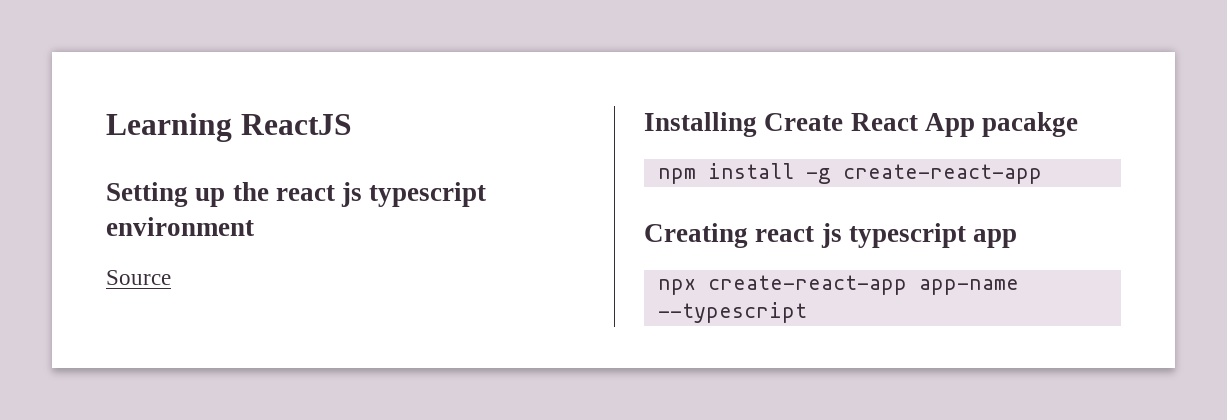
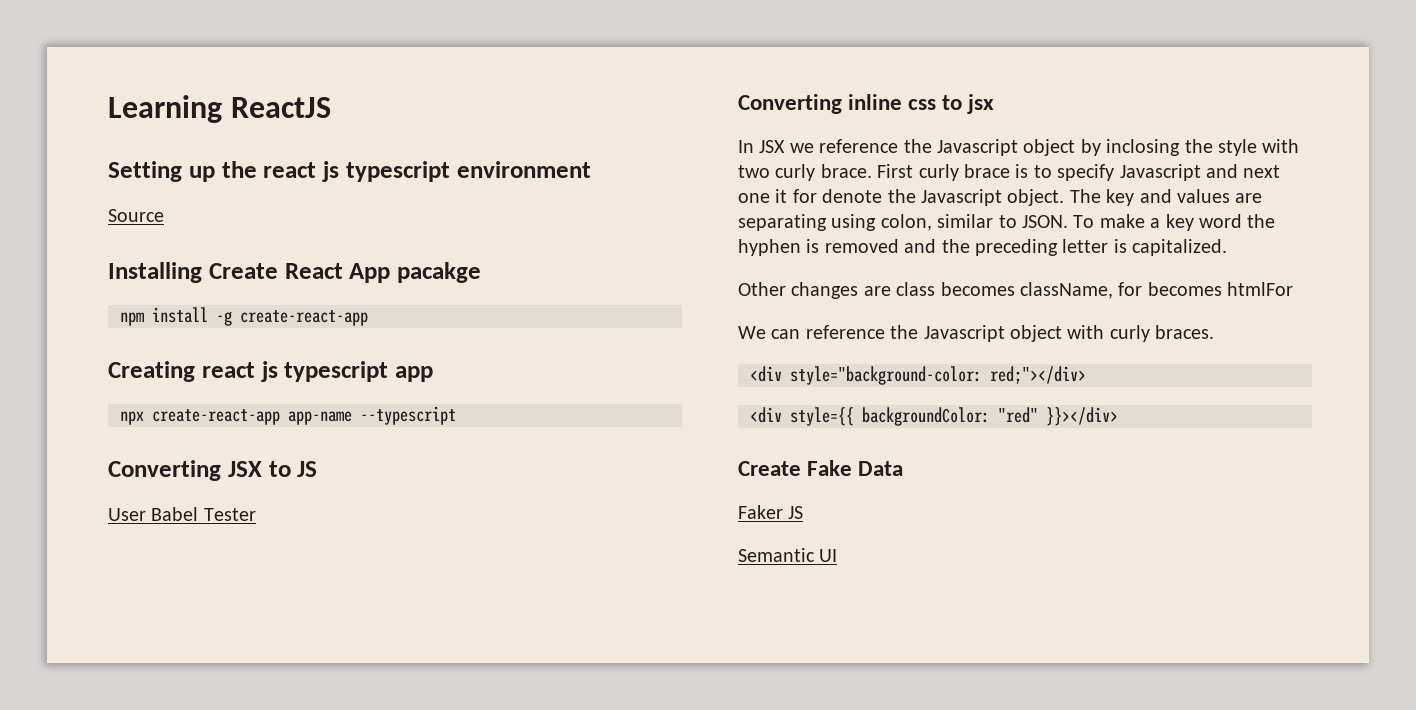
+ Converting JSX to JS
+ User Babel Tester
+ Converting inline css to jsx
+ In JSX we reference the Javascript object by inclosing the style with two curly brace. First curly brace is to specify Javascript and next one it for denote the Javascript object. The key and values are separating using colon, similar to JSON. To make a key word the hyphen is removed and the preceding letter is capitalized.
+ Other changes are class becomes className, for becomes htmlFor
+ We can reference the Javascript object with curly braces.
+ <div style="background-color: red;"></div>
+ <div style={{ backgroundColor: "red" }}></div>
+ Create Fake Data
+ Faker JS
+ Semantic UI

